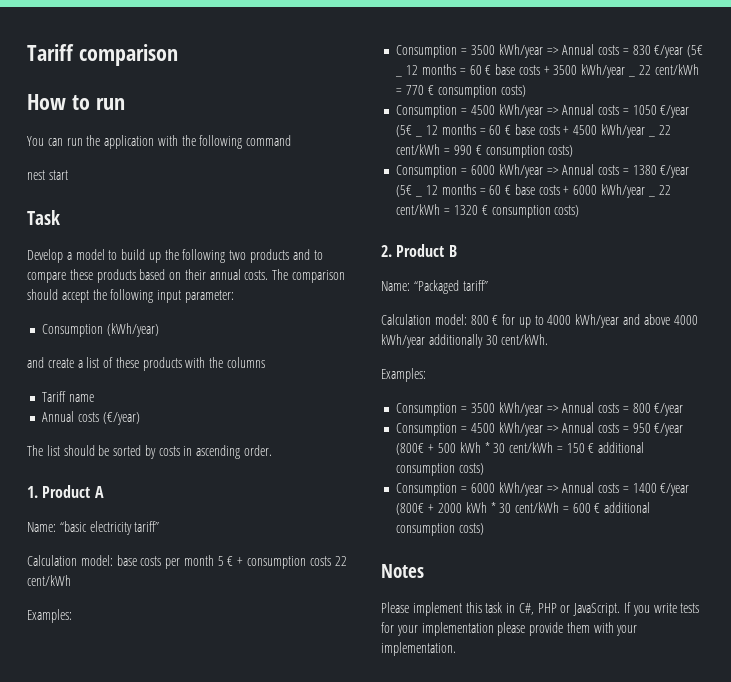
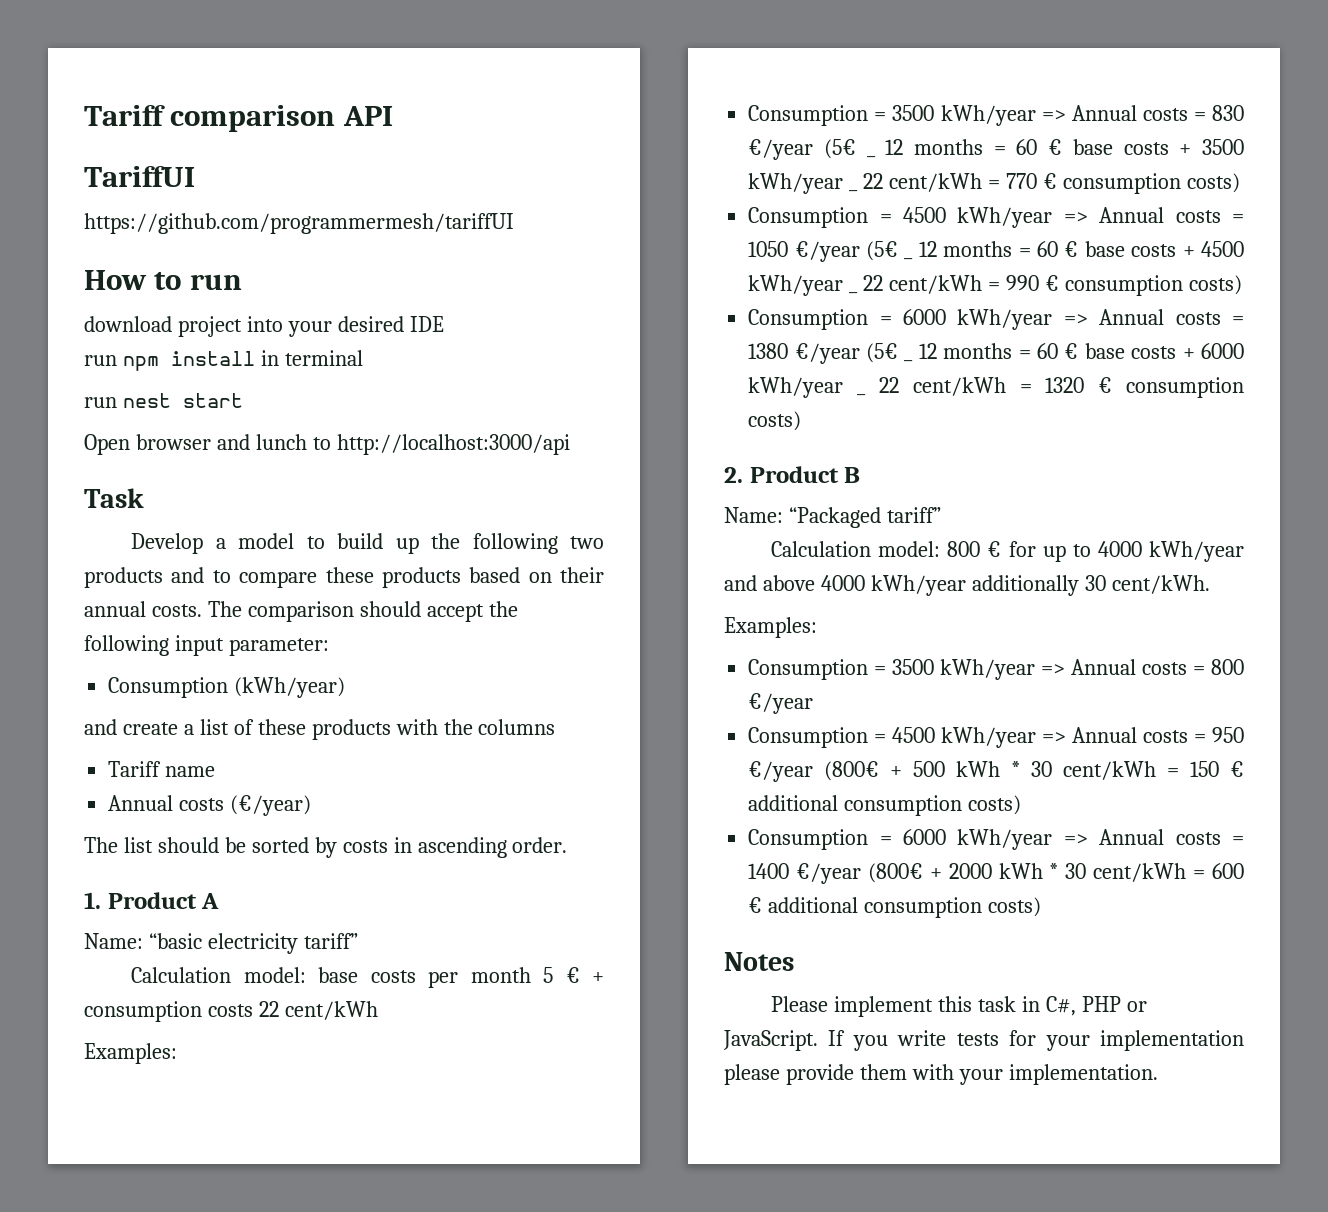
- Tariff comparison
+ Tariff comparison API
+ TariffUI
+ https://github.com/programmermesh/tariffUI
- You can run the application with the following command
- nest start
+ download project into your desired IDE
+ run npm install in terminal
+ run nest start
+ Open browser and lunch to http://localhost:3000/api

